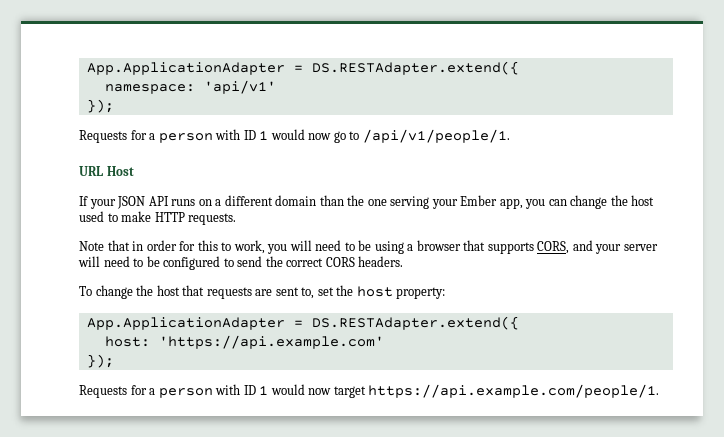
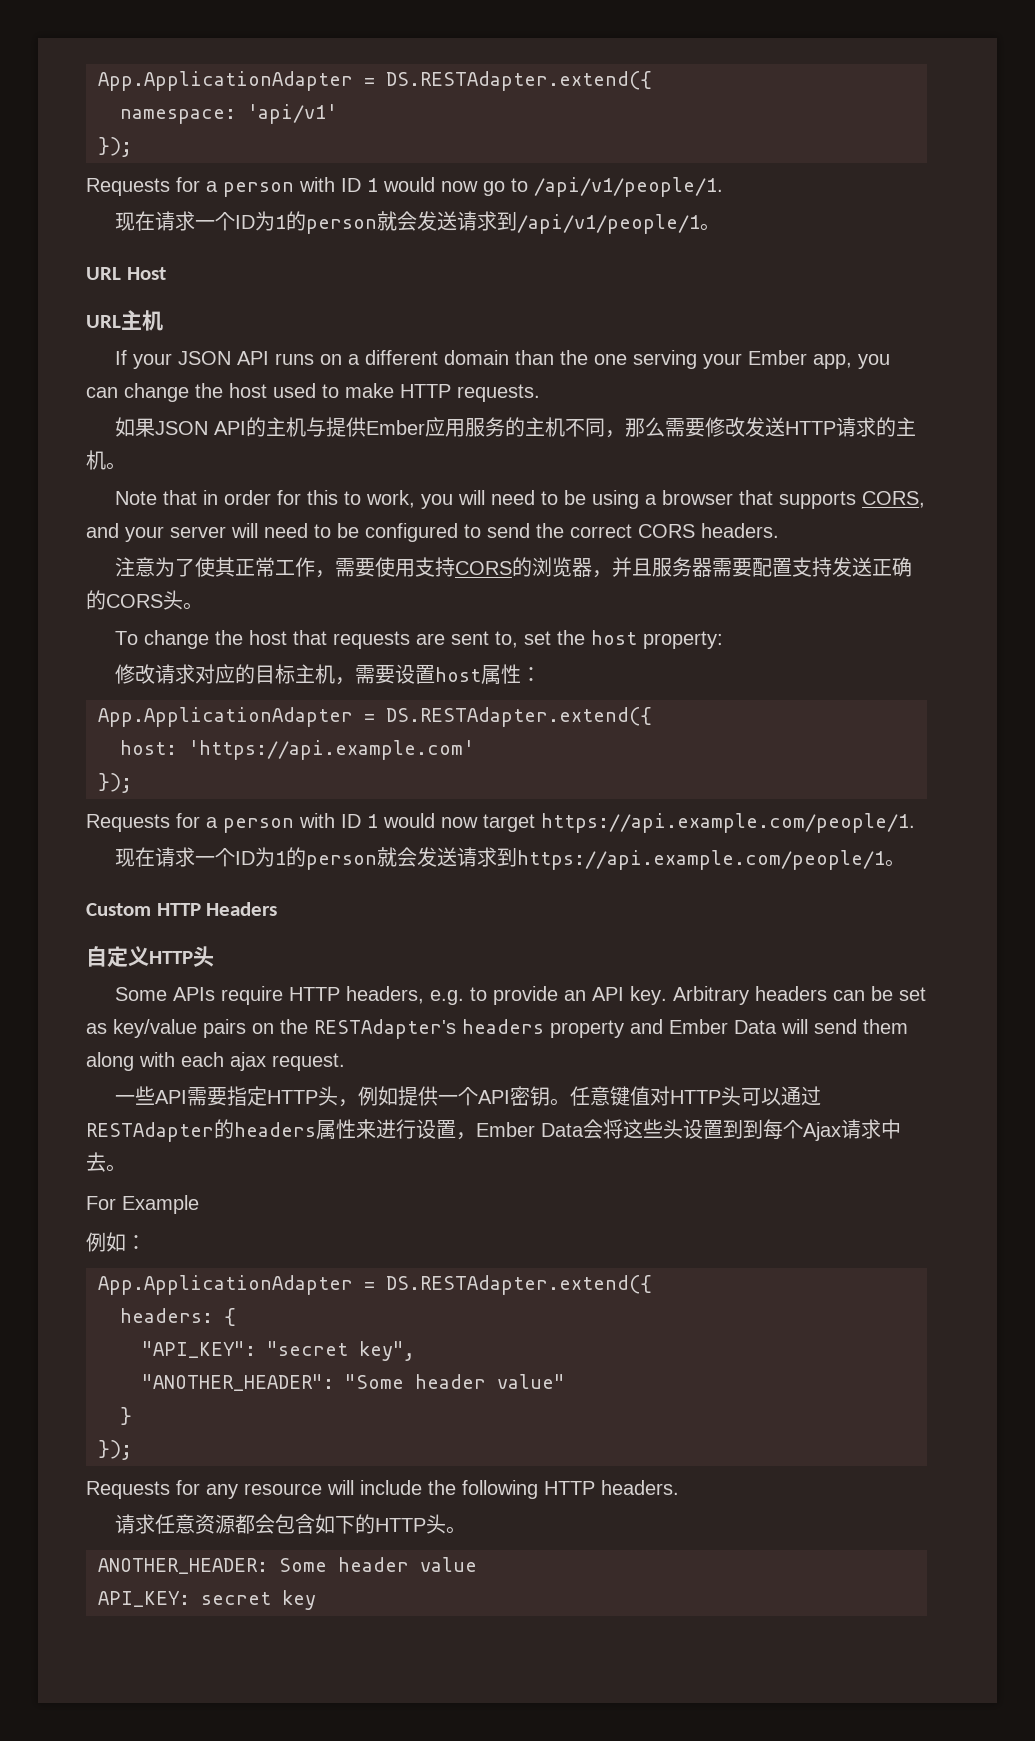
+ 现在请求一个ID为1的person就会发送请求到/api/v1/people/1。
+ URL主机
+ 如果JSON API的主机与提供Ember应用服务的主机不同，那么需要修改发送HTTP请求的主机。
+ 注意为了使其正常工作，需要使用支持CORS的浏览器，并且服务器需要配置支持发送正确的CORS头。
+ 修改请求对应的目标主机，需要设置host属性：
+ 现在请求一个ID为1的person就会发送请求到https://api.example.com/people/1。
+ Custom HTTP Headers
+ 自定义HTTP头
+ Some APIs require HTTP headers, e.g. to provide an API key. Arbitrary headers can be set as key/value pairs on the RESTAdapter's headers property and Ember Data will send them along with each ajax request.
+ 一些API需要指定HTTP头，例如提供一个API密钥。任意键值对HTTP头可以通过RESTAdapter的headers属性来进行设置，Ember Data会将这些头设置到到每个Ajax请求中去。
+ For Example
+ 例如：
+ App.ApplicationAdapter = DS.RESTAdapter.extend({
+ headers: {
+ "API_KEY": "secret key",
+ "ANOTHER_HEADER": "Some header value"
+ }
+ });
+ Requests for any resource will include the following HTTP headers.
+ 请求任意资源都会包含如下的HTTP头。
+ ANOTHER_HEADER: Some header value
+ API_KEY: secret key

